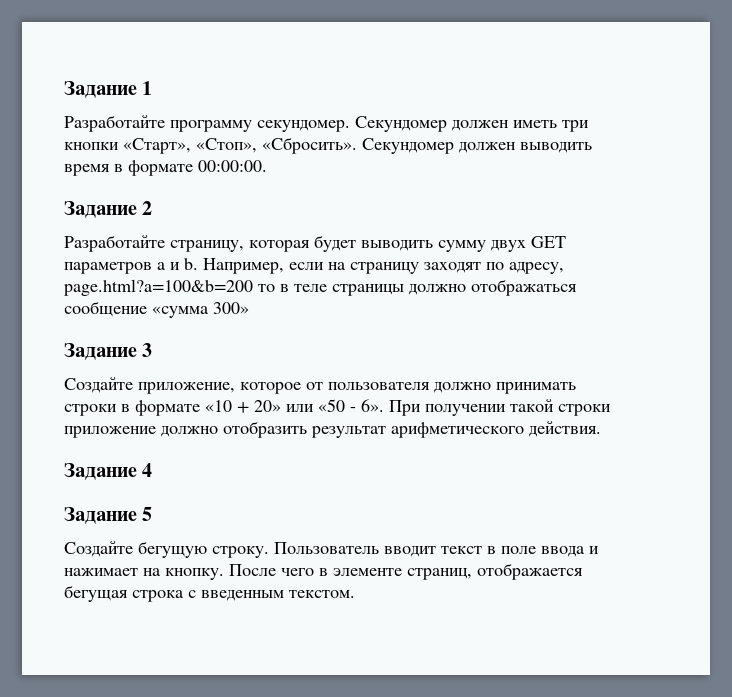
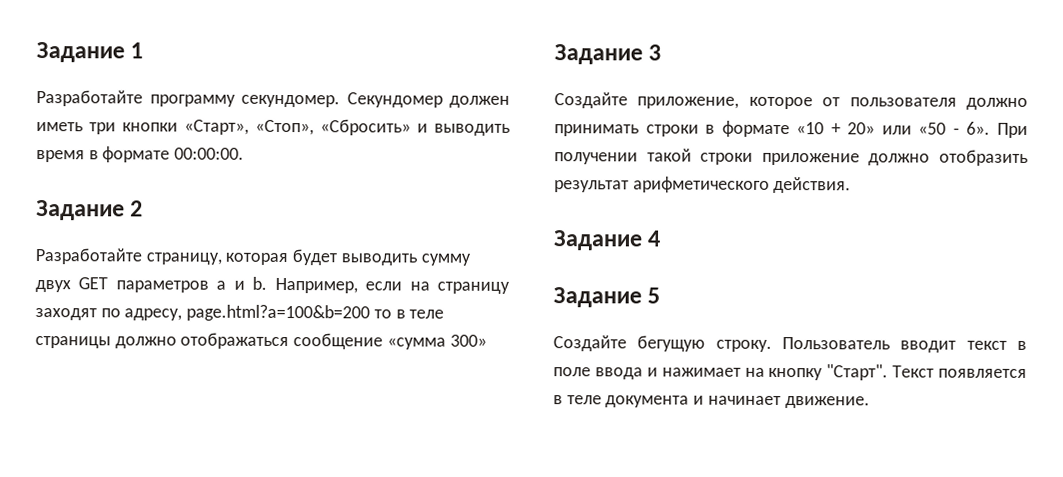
- Секундомер должен иметь три кнопки «Старт», «Стоп», «Сбросить». Секундомер должен выводить время в формате 00:00:00.
+ Секундомер должен иметь три кнопки «Старт», «Стоп», «Сбросить» и выводить время в формате 00:00:00.
- Пользователь вводит текст в поле ввода и нажимает на кнопку. После чего в элементе страниц, отображается бегущая строка с введенным текстом.
+ Пользователь вводит текст в поле ввода и нажимает на кнопку "Старт". Текст появляется в теле документа и начинает движение.

